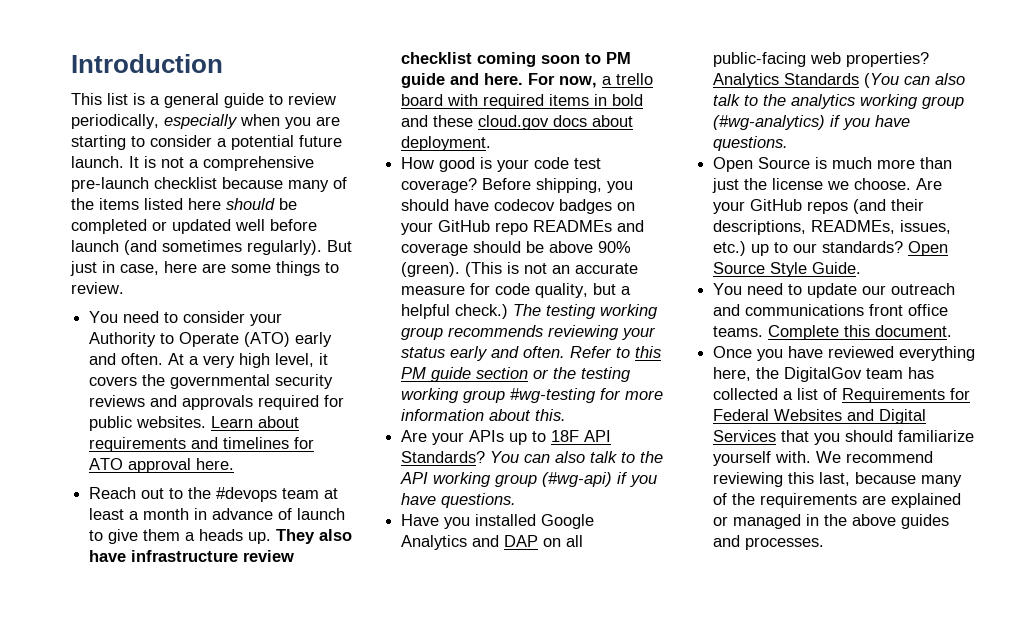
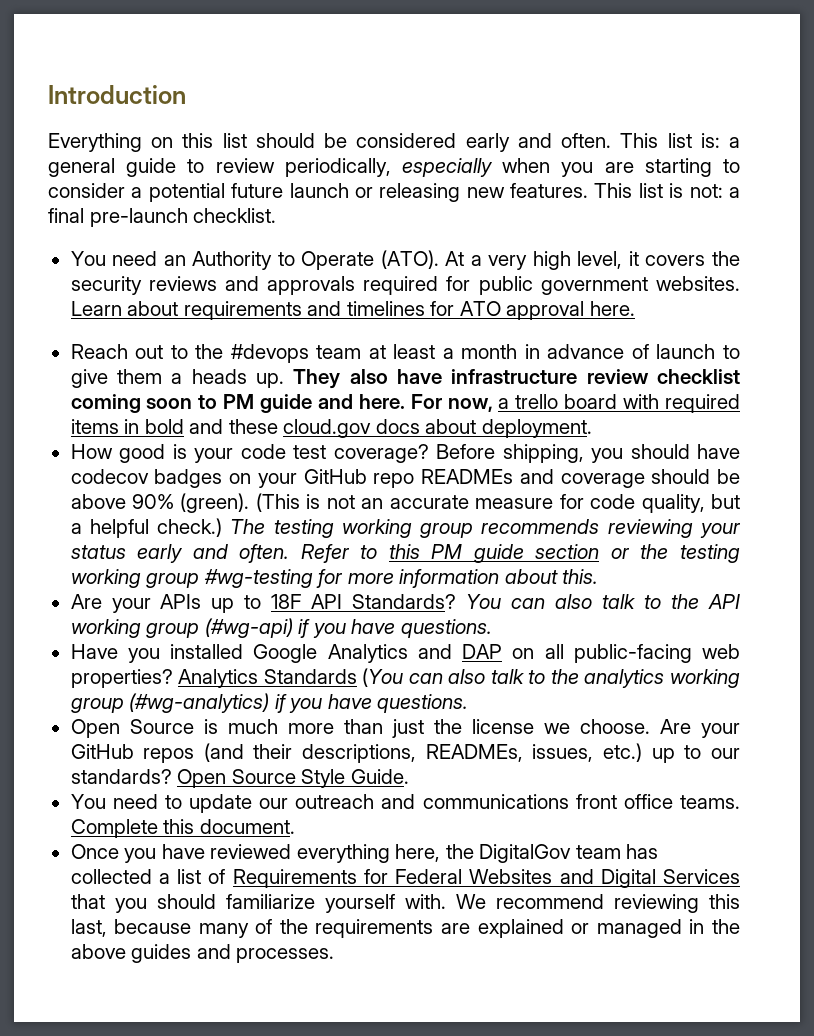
- This list is a general guide to review periodically, especially when you are starting to consider a potential future launch. It is not a comprehensive pre-launch checklist because many of the items listed here should be completed or updated well before launch (and sometimes regularly). But just in case, here are some things to review.
- You need to consider your Authority to Operate (ATO) early and often.
+ Everything on this list should be considered early and often. This list is: a general guide to review periodically, especially when you are starting to consider a potential future launch or releasing new features. This list is not: a final pre-launch checklist.
+ You need an Authority to Operate (ATO).
- At a very high level, it covers the governmental security reviews and approvals required for public websites.
+ At a very high level, it covers the security reviews and approvals required for public government websites.

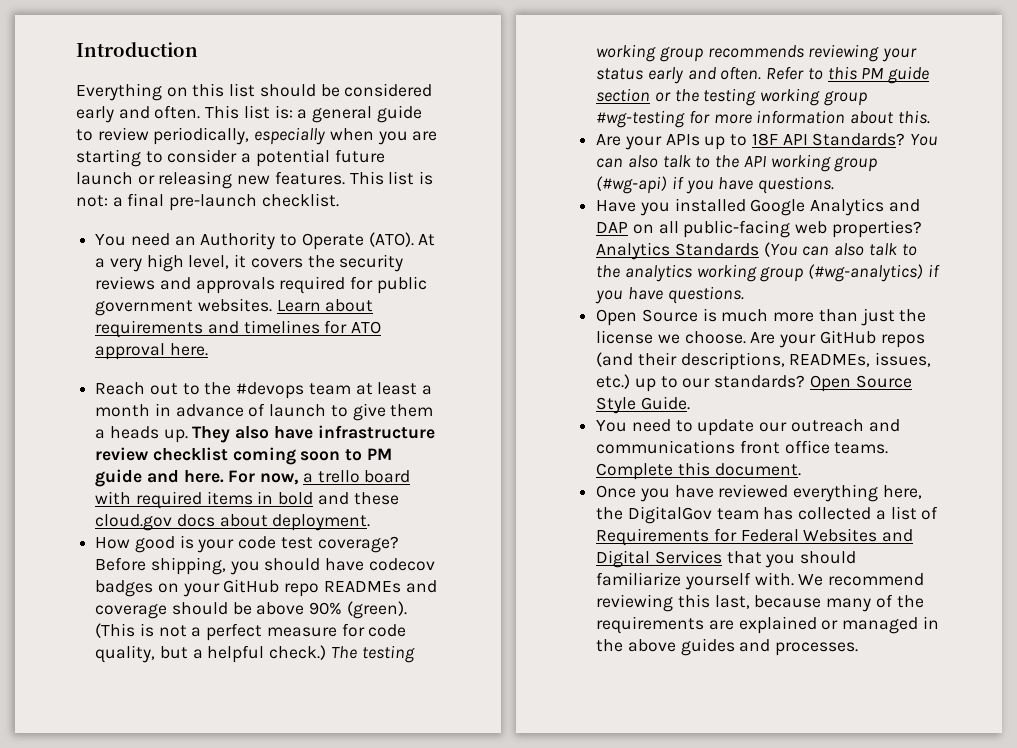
- (This is not an accurate measure for code quality, but a helpful check.)
+ (This is not a perfect measure for code quality, but a helpful check.)

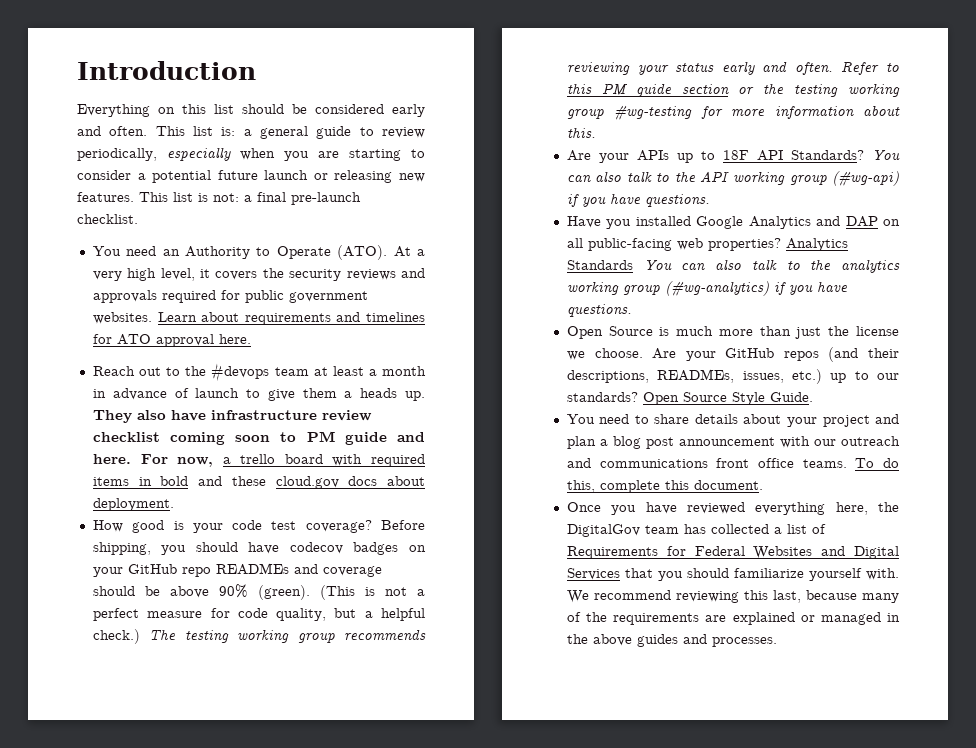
- Analytics Standards (You can also talk to the analytics working group (#wg-analytics) if you have questions.
+ Analytics Standards You can also talk to the analytics working group (#wg-analytics) if you have questions.
- You need to update our outreach and communications front office teams.
+ You need to share details about your project and plan a blog post announcement with our outreach and communications front office teams.
- Complete this document.
+ To do this, complete this document.

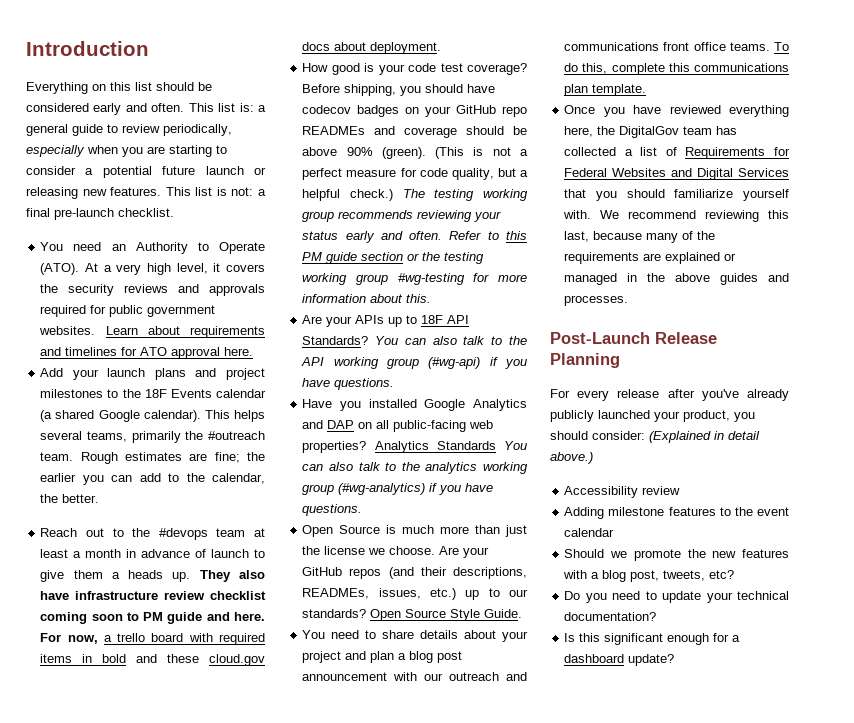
+ Add your launch plans and project milestones to the 18F Events calendar (a shared Google calendar). This helps several teams, primarily the #outreach team. Rough estimates are fine; the earlier you can add to the calendar, the better.
- To do this, complete this document.
+ To do this, complete this communications plan template.
+ Post-Launch Release Planning
+ For every release after you've already publicly launched your product, you should consider: (Explained in detail above.)
+ Accessibility review
+ Adding milestone features to the event calendar
+ Should we promote the new features with a blog post, tweets, etc?
+ Do you need to update your technical documentation?
+ Is this significant enough for a dashboard update?

